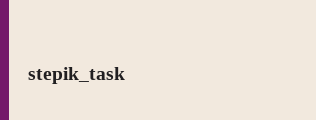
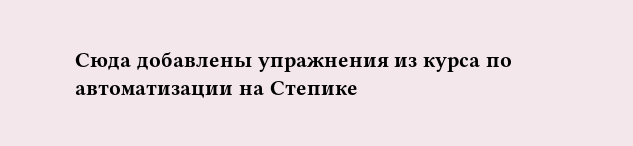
- stepik_task
+ Сюда добавлены упражнения из курса по автоматизации на Степике

